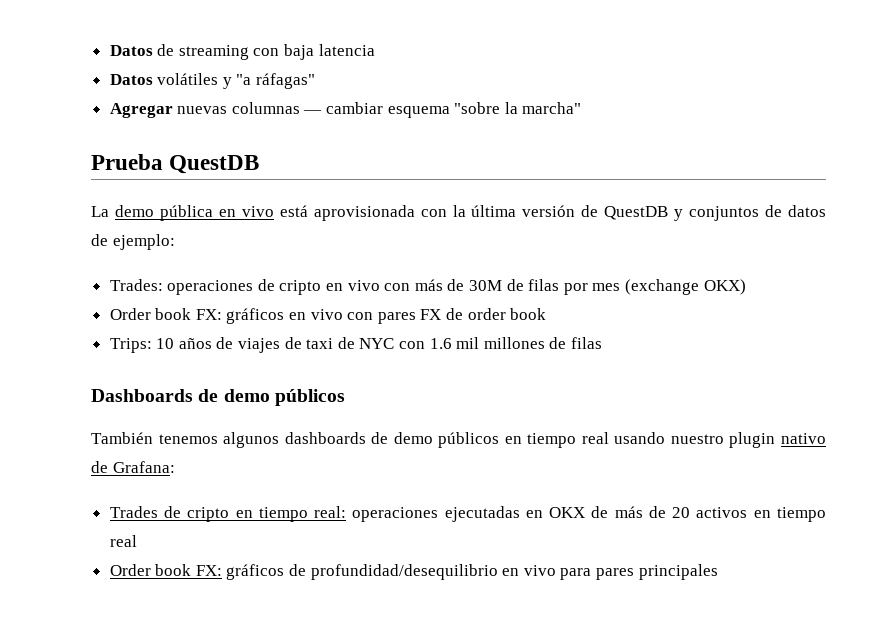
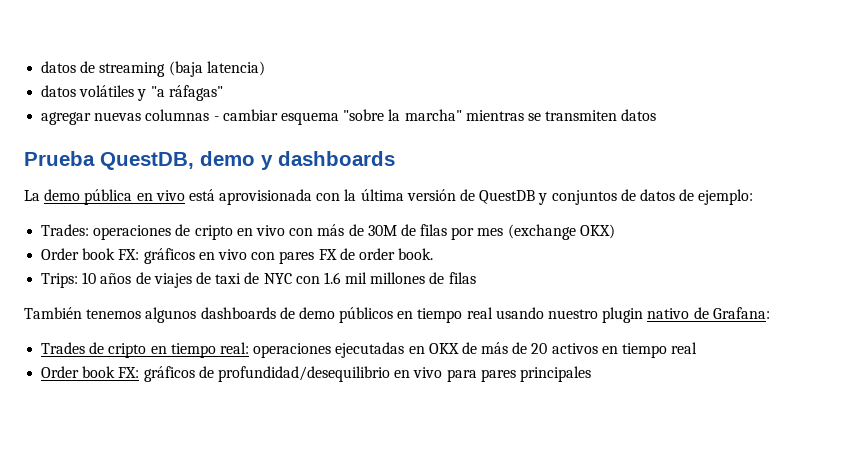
- Datos de streaming con baja latencia
- Datos volátiles y "a ráfagas"
+ datos de streaming (baja latencia)
+ datos volátiles y "a ráfagas"
- Agregar nuevas columnas — cambiar esquema "sobre la marcha"
- Prueba QuestDB
+ agregar nuevas columnas - cambiar esquema "sobre la marcha" mientras se transmiten datos
+ Prueba QuestDB, demo y dashboards
- Order book FX: gráficos en vivo con pares FX de order book
+ Order book FX: gráficos en vivo con pares FX de order book.
- Dashboards de demo públicos

